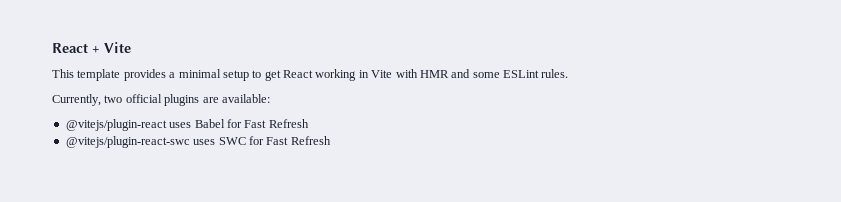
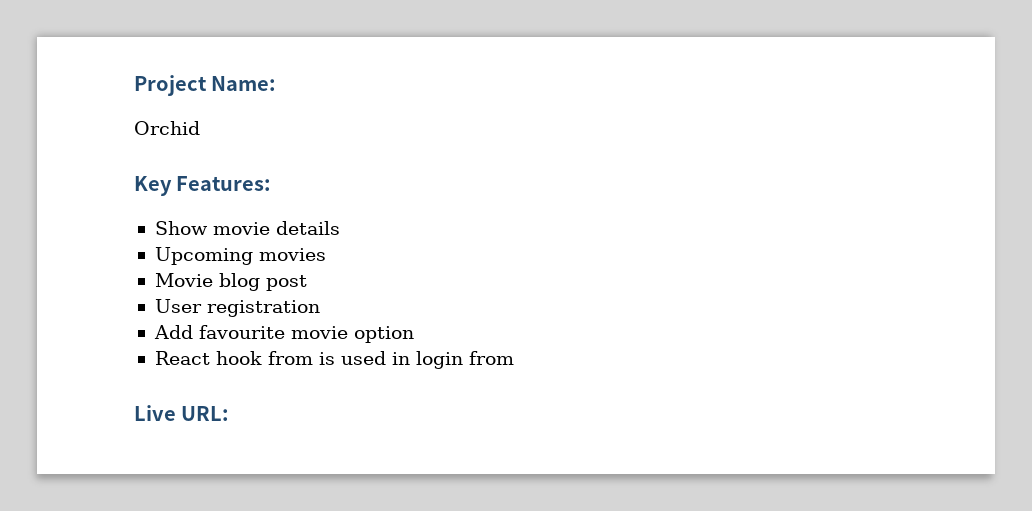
- React + Vite
- This template provides a minimal setup to get React working in Vite with HMR and some ESLint rules.
- Currently, two official plugins are available:
- @vitejs/plugin-react uses Babel for Fast Refresh
- @vitejs/plugin-react-swc uses SWC for Fast Refresh
+ Project Name:
+ Orchid
+ Key Features:
+ Show movie details
+ Upcoming movies
+ Movie blog post
+ User registration
+ Add favourite movie option
+ React hook from is used in login from
+ Live URL:

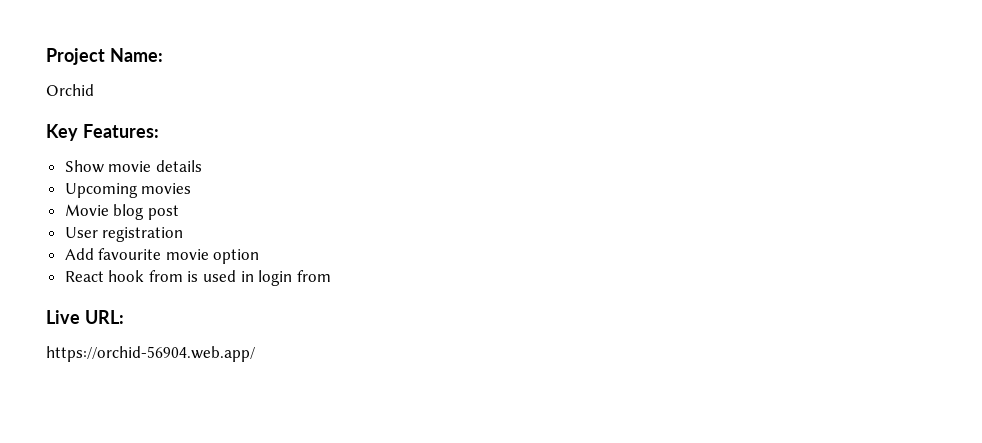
+ https://orchid-56904.web.app/

